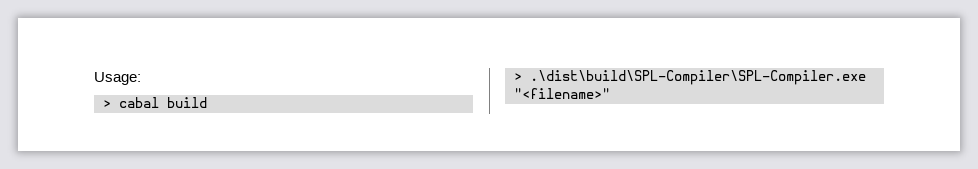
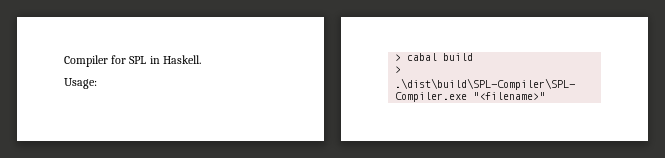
+ Compiler for SPL in Haskell.

